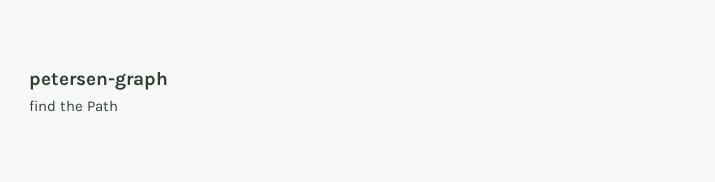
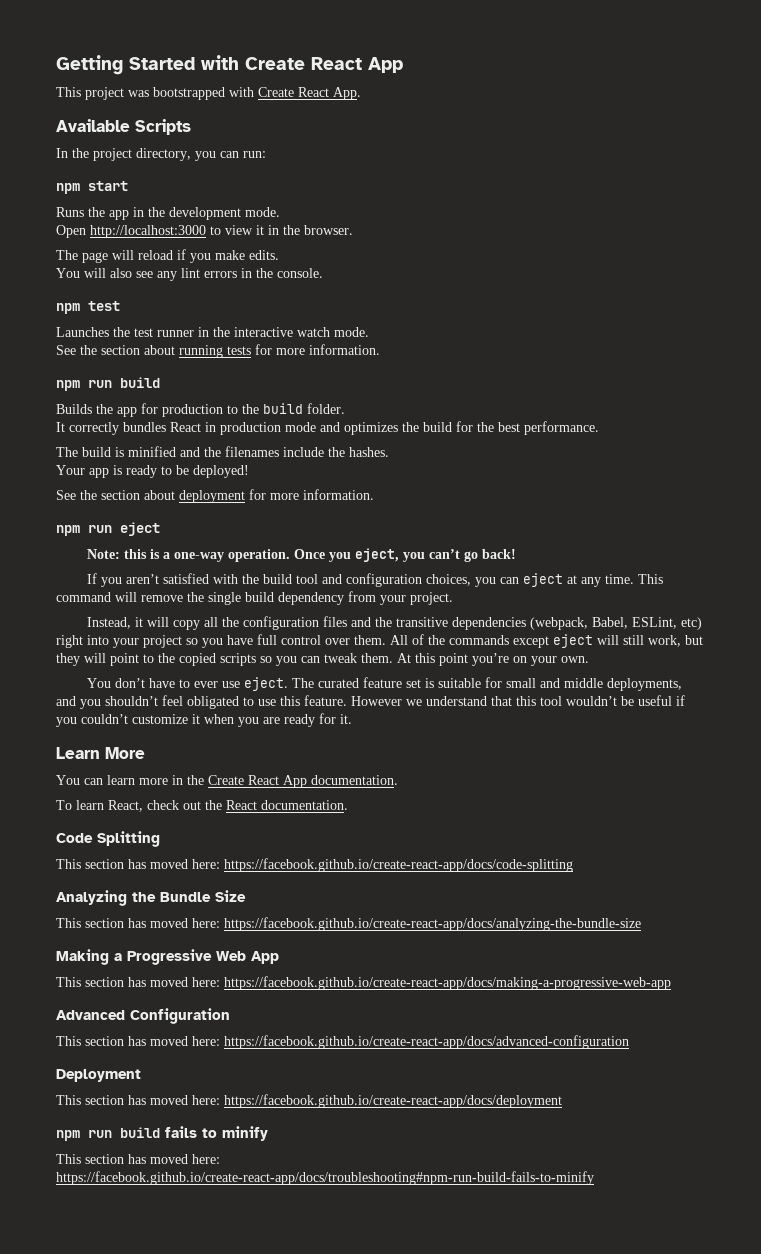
- petersen-graph
- find the Path
+ Getting Started with Create React App
+ This project was bootstrapped with Create React App.
+ Available Scripts
+ In the project directory, you can run:
+ npm start
+ Runs the app in the development mode.
+ Open http://localhost:3000 to view it in the browser.
+ The page will reload if you make edits.
+ You will also see any lint errors in the console.
+ npm test
+ Launches the test runner in the interactive watch mode.
+ See the section about running tests for more information.
+ npm run build
+ Builds the app for production to the build folder.
+ It correctly bundles React in production mode and optimizes the build for the best performance.
+ The build is minified and the filenames include the hashes.
+ Your app is ready to be deployed!
+ See the section about deployment for more information.
+ npm run eject
+ Note: this is a one-way operation. Once you eject, you can’t go back!
+ If you aren’t satisfied with the build tool and configuration choices, you can eject at any time. This command will remove the single build dependency from your project.
+ Instead, it will copy all the configuration files and the transitive dependencies (webpack, Babel, ESLint, etc) right into your project so you have full control over them. All of the commands except eject will still work, but they will point to the copied scripts so you can tweak them. At this point you’re on your own.
+ You don’t have to ever use eject. The curated feature set is suitable for small and middle deployments, and you shouldn’t feel obligated to use this feature. However we understand that this tool wouldn’t be useful if you couldn’t customize it when you are ready for it.
+ Learn More
+ You can learn more in the Create React App documentation.
+ To learn React, check out the React documentation.
+ Code Splitting
+ This section has moved here: https://facebook.github.io/create-react-app/docs/code-splitting
+ Analyzing the Bundle Size
+ This section has moved here: https://facebook.github.io/create-react-app/docs/analyzing-the-bundle-size
+ Making a Progressive Web App
+ This section has moved here: https://facebook.github.io/create-react-app/docs/making-a-progressive-web-app
+ Advanced Configuration
+ This section has moved here: https://facebook.github.io/create-react-app/docs/advanced-configuration
+ Deployment
+ This section has moved here: https://facebook.github.io/create-react-app/docs/deployment
+ npm run build fails to minify
+ This section has moved here: https://facebook.github.io/create-react-app/docs/troubleshooting#npm-run-build-fails-to-minify

